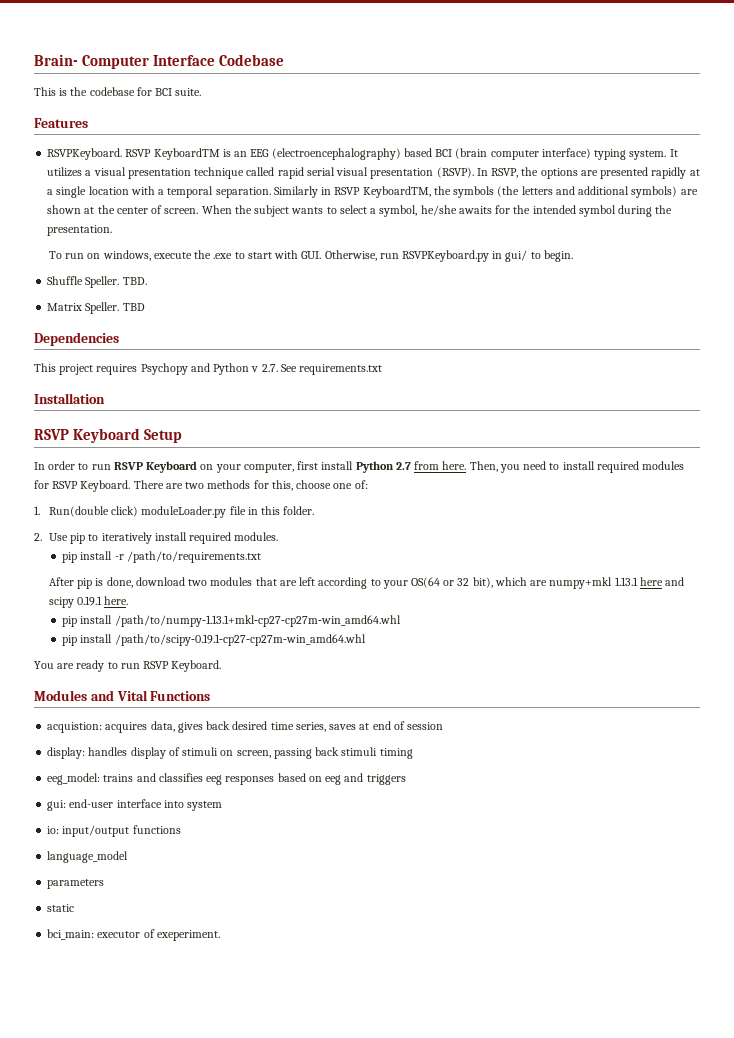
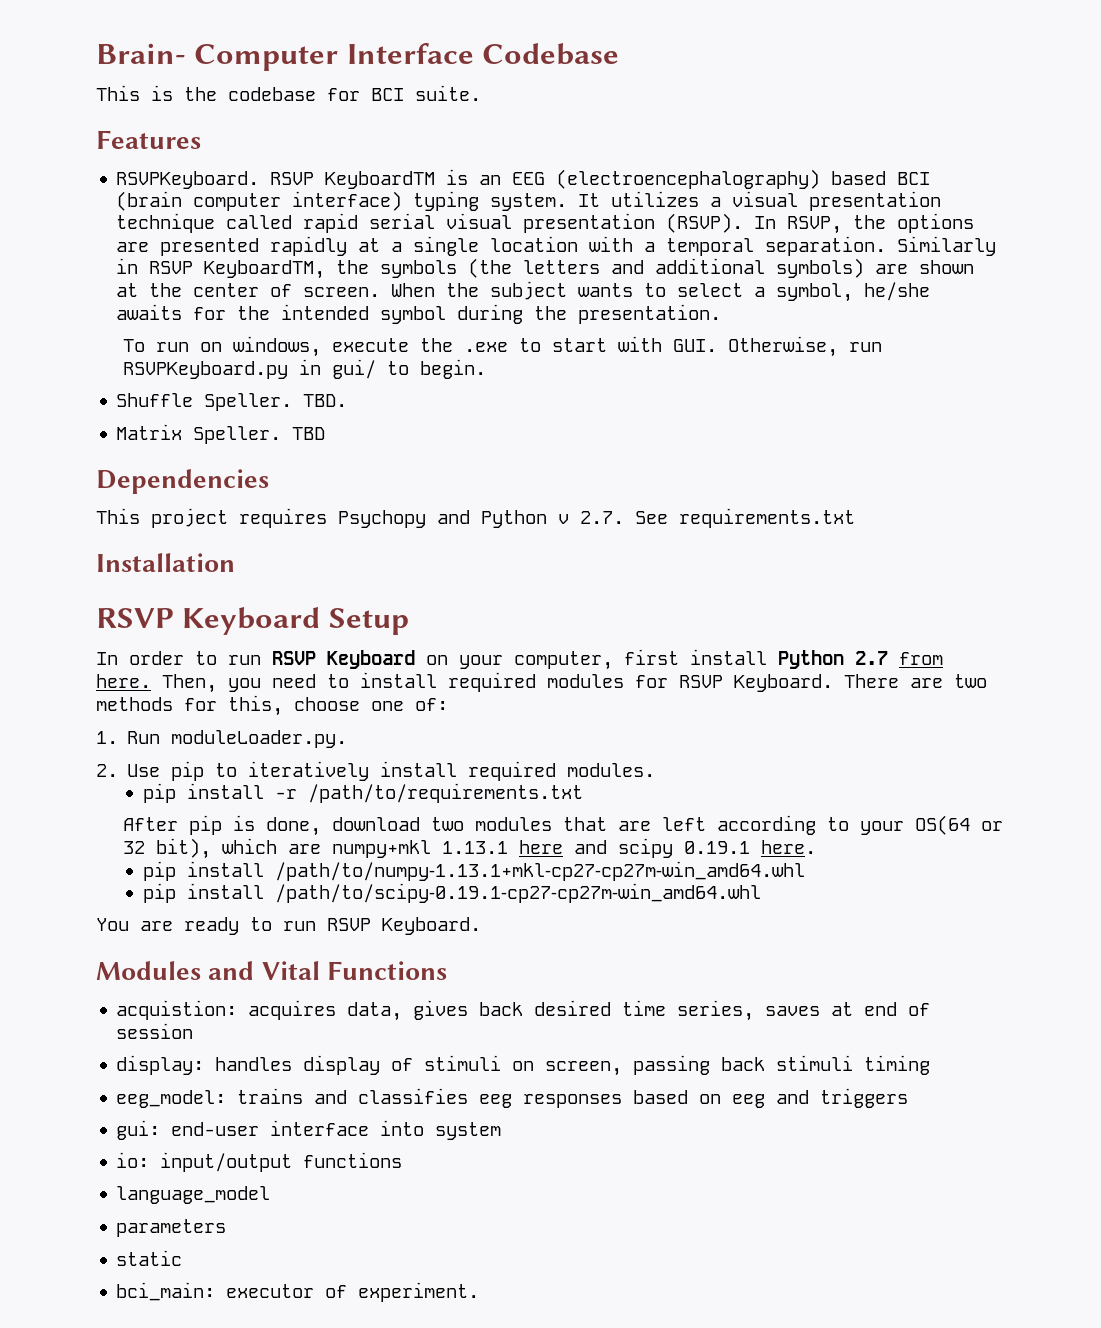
- 1. Run(double click) moduleLoader.py file in this folder.
+ 1. Run moduleLoader.py.
- bci_main: executor of exeperiment.
+ bci_main: executor of experiment.

